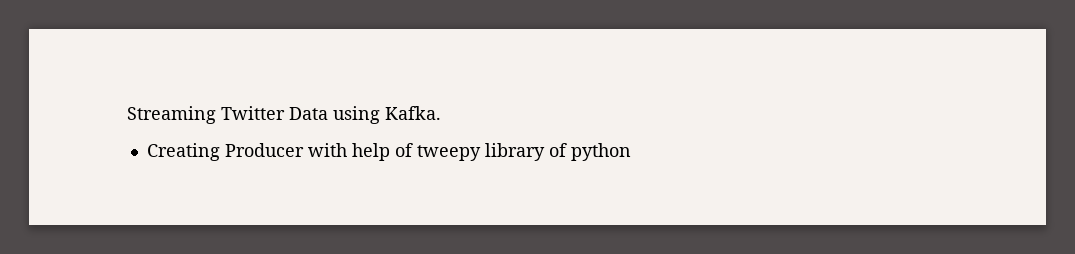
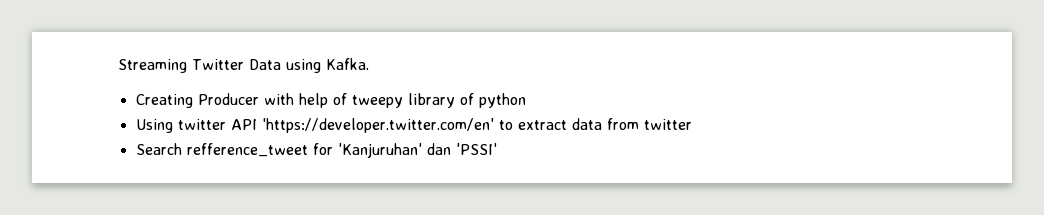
+ Using twitter API 'https://developer.twitter.com/en' to extract data from twitter
+ Search refference_tweet for 'Kanjuruhan' dan 'PSSI'

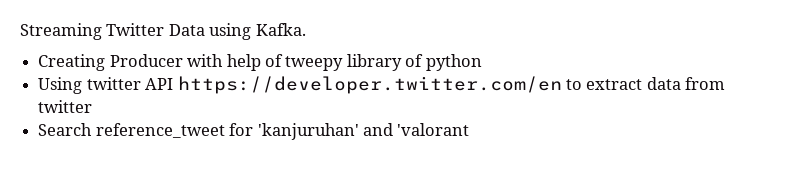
- Using twitter API 'https://developer.twitter.com/en' to extract data from twitter
+ Using twitter API https://developer.twitter.com/en to extract data from twitter
- Search refference_tweet for 'Kanjuruhan' dan 'PSSI'
+ Search reference_tweet for 'kanjuruhan' and 'valorant

